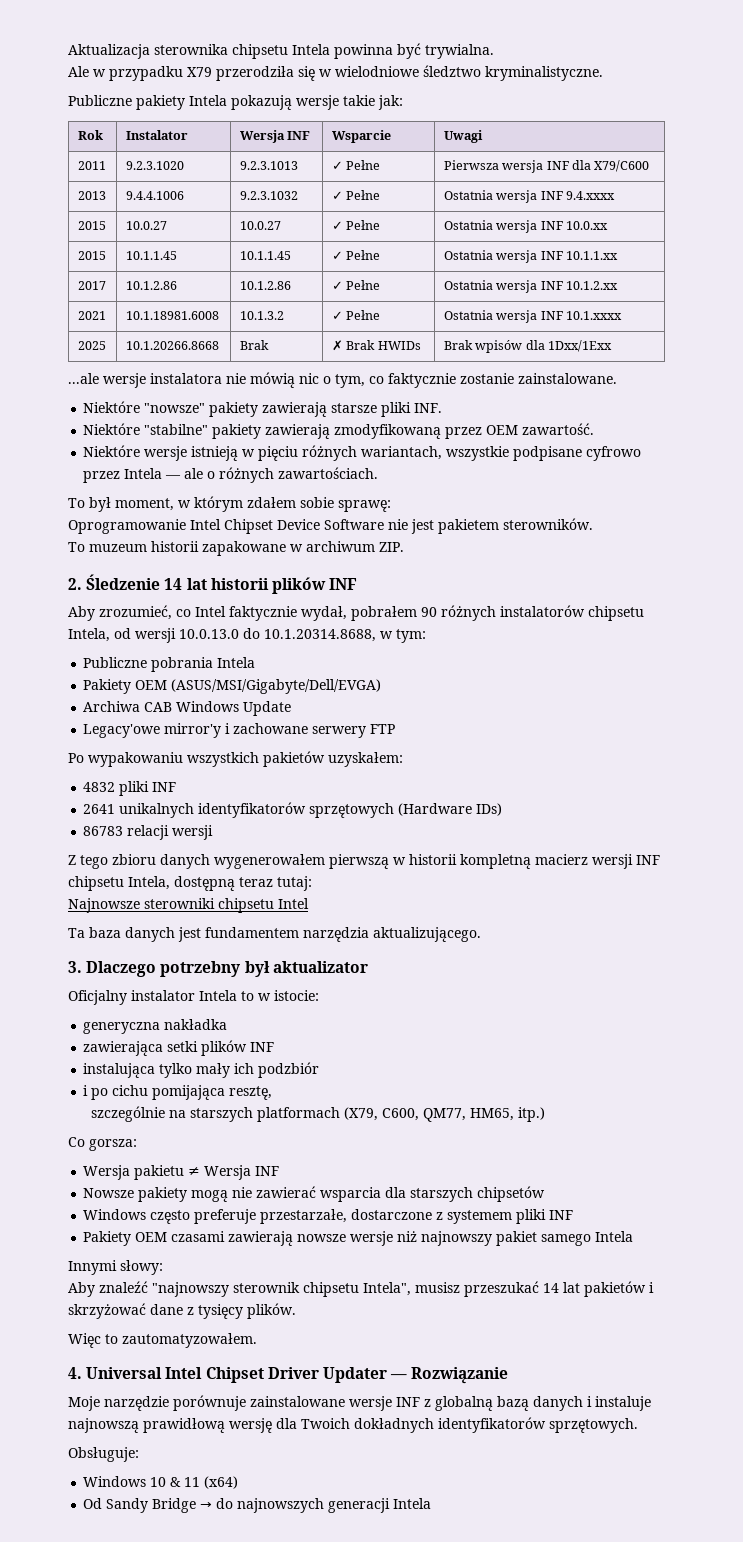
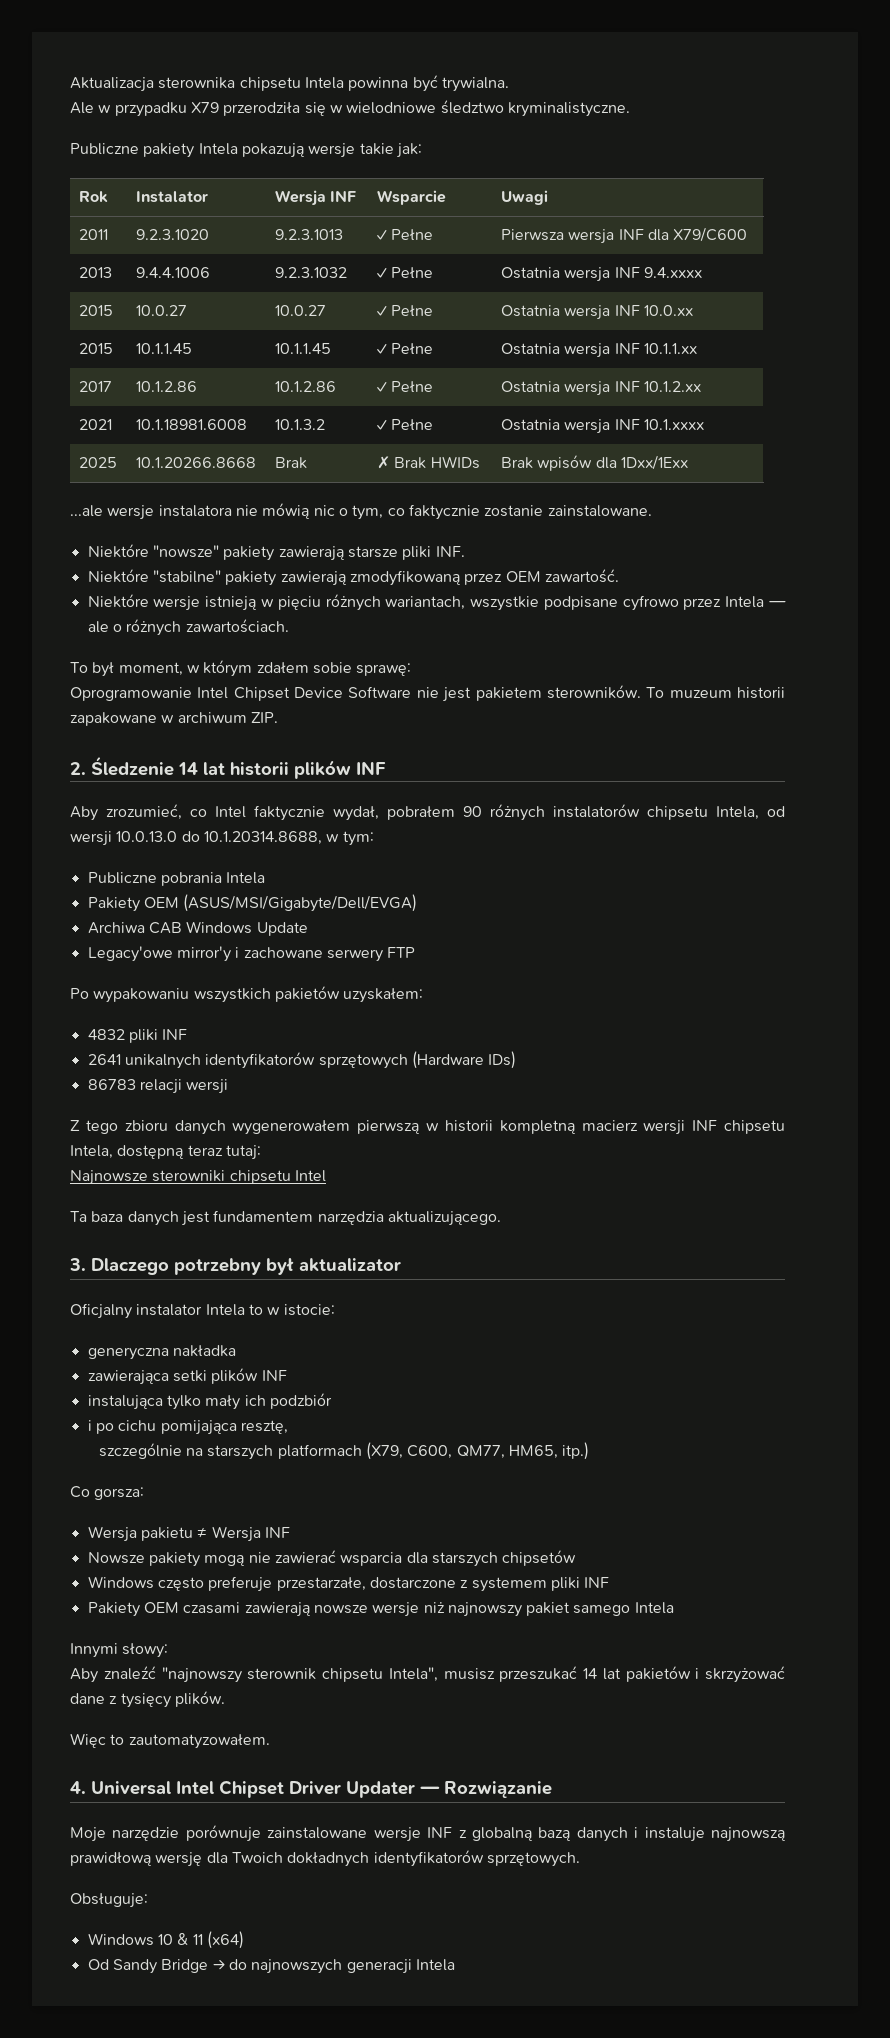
- Oprogramowanie Intel Chipset Device Software nie jest pakietem sterowników.
- To muzeum historii zapakowane w archiwum ZIP.
+ Oprogramowanie Intel Chipset Device Software nie jest pakietem sterowników. To muzeum historii zapakowane w archiwum ZIP.

